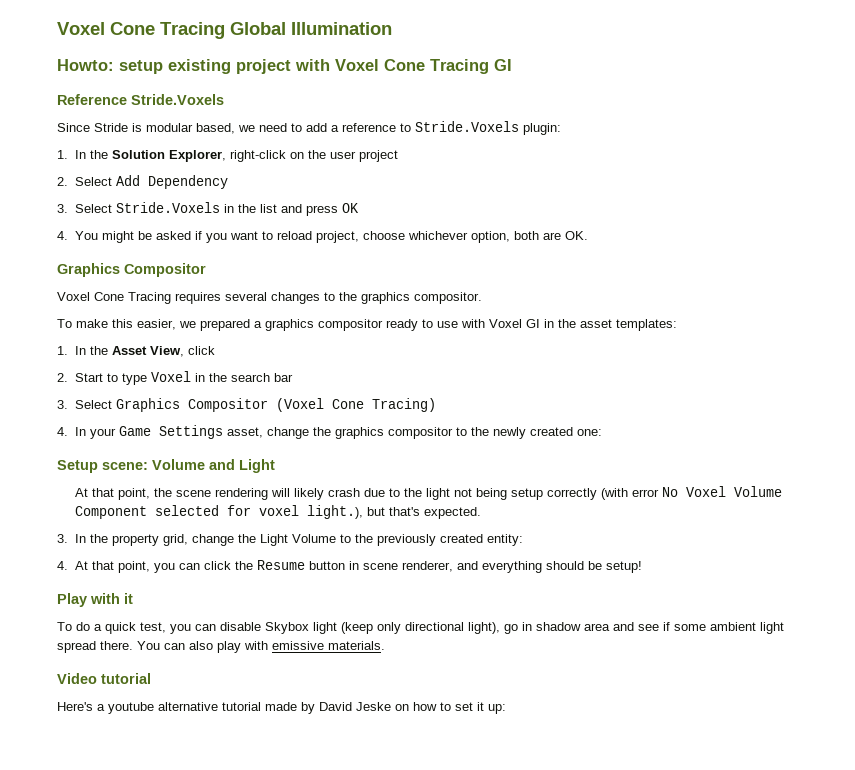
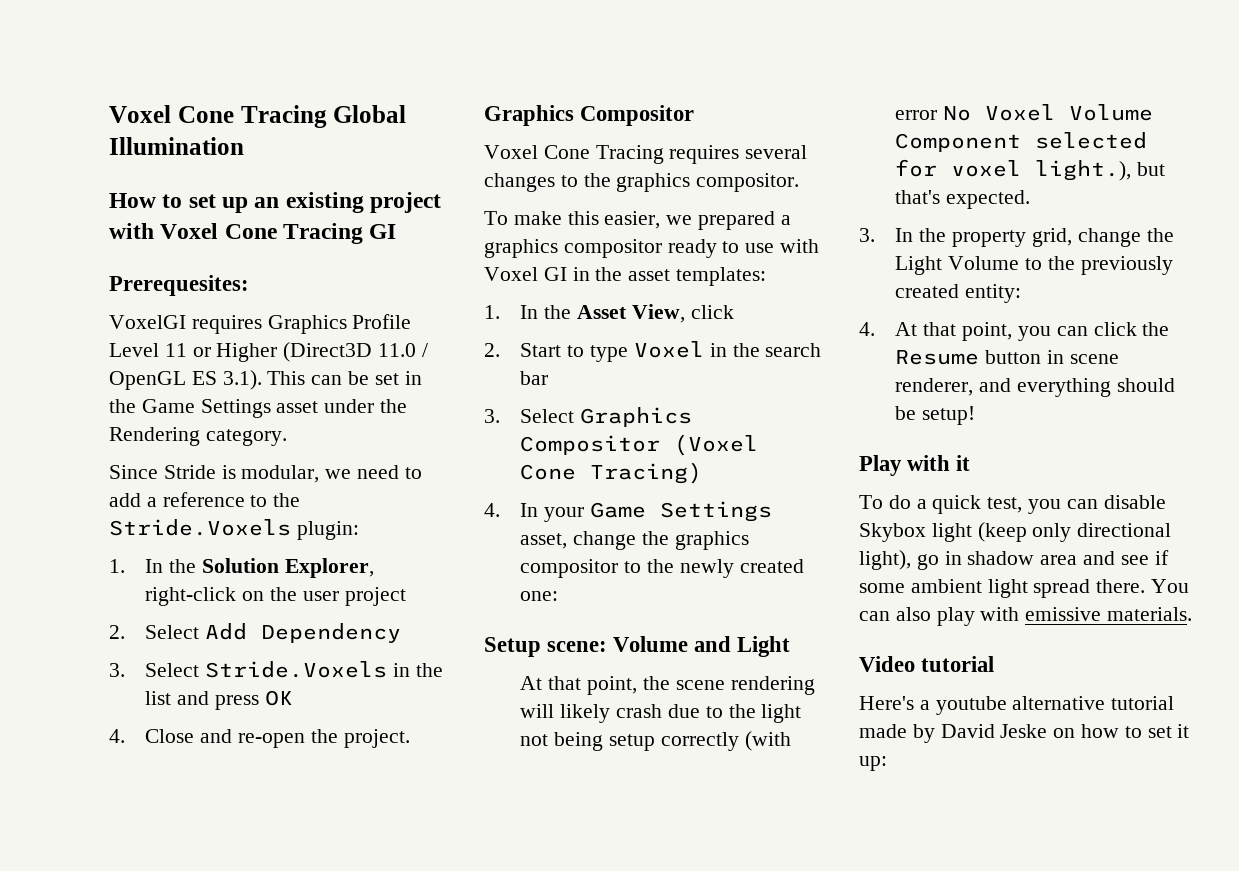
- Howto: setup existing project with Voxel Cone Tracing GI
+ How to set up an existing project with Voxel Cone Tracing GI
- Reference Stride.Voxels
+ Prerequesites:
+ VoxelGI requires Graphics Profile Level 11 or Higher (Direct3D 11.0 / OpenGL ES 3.1). This can be set in the Game Settings asset under the Rendering category.
- Since Stride is modular based, we need to add a reference to Stride.Voxels plugin:
+ Since Stride is modular, we need to add a reference to the Stride.Voxels plugin:
- 4. You might be asked if you want to reload project, choose whichever option, both are OK.
+ 4. Close and re-open the project.

